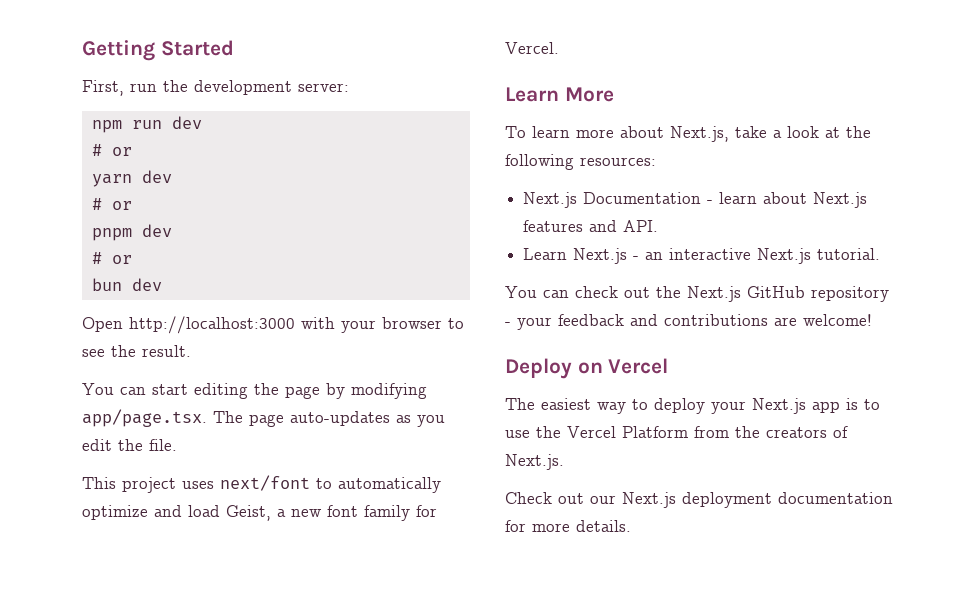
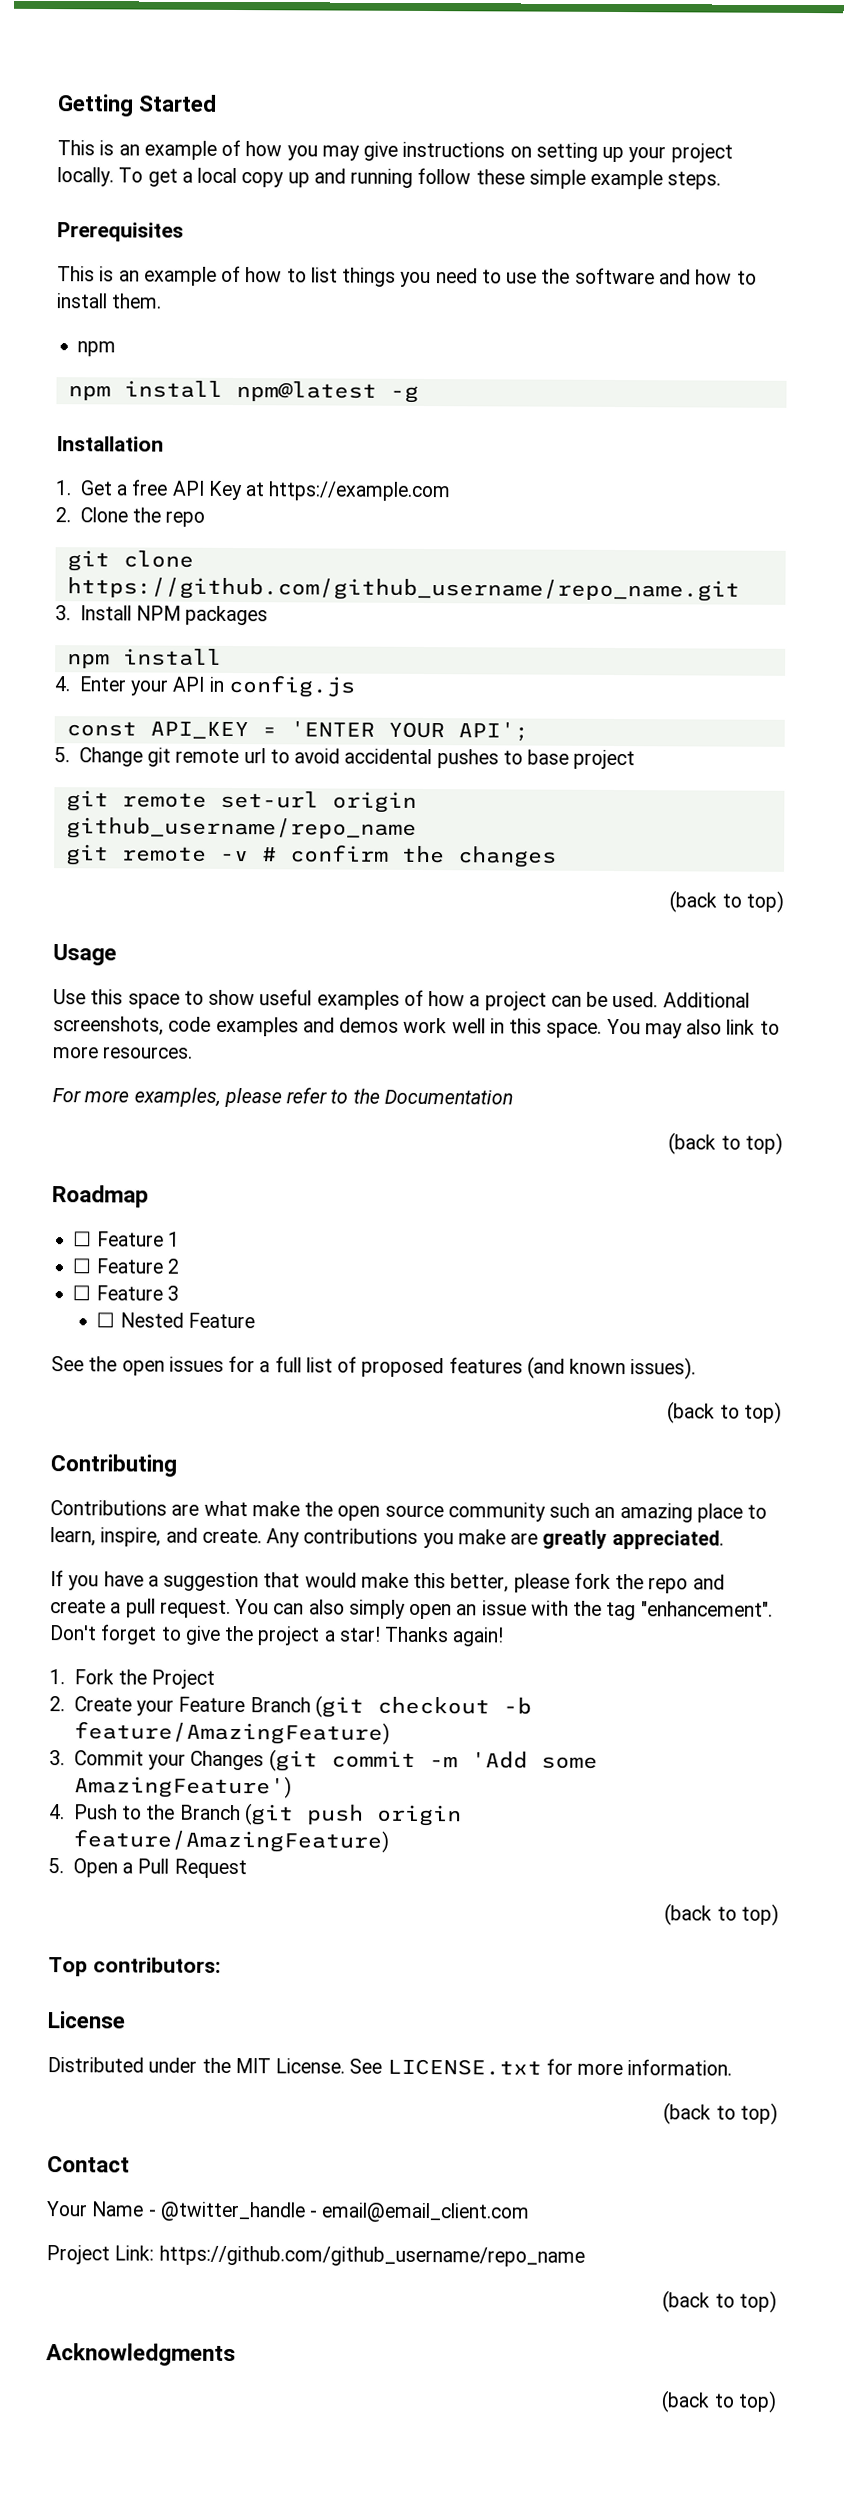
- First, run the development server:
- npm run dev
- # or
- yarn dev
- # or
- pnpm dev
- # or
- bun dev
- Open http://localhost:3000 with your browser to see the result.
- You can start editing the page by modifying app/page.tsx. The page auto-updates as you edit the file.
- This project uses next/font to automatically optimize and load Geist, a new font family for Vercel.
- Learn More
- To learn more about Next.js, take a look at the following resources:
- Next.js Documentation - learn about Next.js features and API.
- Learn Next.js - an interactive Next.js tutorial.
- You can check out the Next.js GitHub repository - your feedback and contributions are welcome!
- Deploy on Vercel
- The easiest way to deploy your Next.js app is to use the Vercel Platform from the creators of Next.js.
- Check out our Next.js deployment documentation for more details.
+ This is an example of how you may give instructions on setting up your project locally. To get a local copy up and running follow these simple example steps.
+ Prerequisites
+ This is an example of how to list things you need to use the software and how to install them.
+ npm
+ npm install npm@latest -g
+ Installation
+ 1. Get a free API Key at https://example.com
+ 2. Clone the repo
+ git clone https://github.com/github_username/repo_name.git
+ 3. Install NPM packages
+ npm install
+ 4. Enter your API in config.js
+ const API_KEY = 'ENTER YOUR API';
+ 5. Change git remote url to avoid accidental pushes to base project
+ git remote set-url origin github_username/repo_name
+ git remote -v # confirm the changes
+ (back to top)
+ Usage
+ Use this space to show useful examples of how a project can be used. Additional screenshots, code examples and demos work well in this space. You may also link to more resources.
+ For more examples, please refer to the Documentation
+ (back to top)
+ Roadmap
+ ☐ Feature 1
+ ☐ Feature 2
+ ☐ Feature 3
+ ☐ Nested Feature
+ See the open issues for a full list of proposed features (and known issues).
+ (back to top)
+ Contributing
+ Contributions are what make the open source community such an amazing place to learn, inspire, and create. Any contributions you make are greatly appreciated.
+ If you have a suggestion that would make this better, please fork the repo and create a pull request. You can also simply open an issue with the tag "enhancement". Don't forget to give the project a star! Thanks again!
+ 1. Fork the Project
+ 2. Create your Feature Branch (git checkout -b feature/AmazingFeature)
+ 3. Commit your Changes (git commit -m 'Add some AmazingFeature')
+ 4. Push to the Branch (git push origin feature/AmazingFeature)
+ 5. Open a Pull Request
+ (back to top)
+ Top contributors:
+ License
+ Distributed under the MIT License. See LICENSE.txt for more information.
+ (back to top)
+ Contact
+ Your Name - @twitter_handle - email@email_client.com
+ Project Link: https://github.com/github_username/repo_name
+ (back to top)
+ Acknowledgments
+ (back to top)

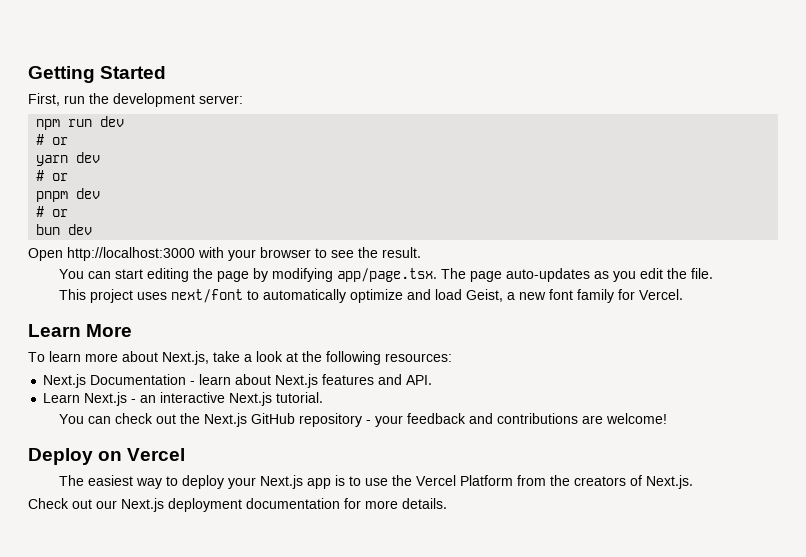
- This is an example of how you may give instructions on setting up your project locally. To get a local copy up and running follow these simple example steps.
- Prerequisites
- This is an example of how to list things you need to use the software and how to install them.
- npm
- npm install npm@latest -g
- Installation
- 1. Get a free API Key at https://example.com
- 2. Clone the repo
- git clone https://github.com/github_username/repo_name.git
- 3. Install NPM packages
- npm install
- 4. Enter your API in config.js
- const API_KEY = 'ENTER YOUR API';
- 5. Change git remote url to avoid accidental pushes to base project
- git remote set-url origin github_username/repo_name
- git remote -v # confirm the changes
- (back to top)
- Usage
- Use this space to show useful examples of how a project can be used. Additional screenshots, code examples and demos work well in this space. You may also link to more resources.
- For more examples, please refer to the Documentation
- (back to top)
- Roadmap
- ☐ Feature 1
- ☐ Feature 2
- ☐ Feature 3
- ☐ Nested Feature
- See the open issues for a full list of proposed features (and known issues).
- (back to top)
- Contributing
- Contributions are what make the open source community such an amazing place to learn, inspire, and create. Any contributions you make are greatly appreciated.
- If you have a suggestion that would make this better, please fork the repo and create a pull request. You can also simply open an issue with the tag "enhancement". Don't forget to give the project a star! Thanks again!
- 1. Fork the Project
- 2. Create your Feature Branch (git checkout -b feature/AmazingFeature)
- 3. Commit your Changes (git commit -m 'Add some AmazingFeature')
- 4. Push to the Branch (git push origin feature/AmazingFeature)
- 5. Open a Pull Request
- (back to top)
- Top contributors:
- License
- Distributed under the MIT License. See LICENSE.txt for more information.
- (back to top)
- Contact
- Your Name - @twitter_handle - email@email_client.com
- Project Link: https://github.com/github_username/repo_name
- (back to top)
- Acknowledgments
- (back to top)
+ First, run the development server:
+ npm run dev
+ # or
+ yarn dev
+ # or
+ pnpm dev
+ # or
+ bun dev
+ Open http://localhost:3000 with your browser to see the result.
+ You can start editing the page by modifying app/page.tsx. The page auto-updates as you edit the file.
+ This project uses next/font to automatically optimize and load Geist, a new font family for Vercel.
+ Learn More
+ To learn more about Next.js, take a look at the following resources:
+ Next.js Documentation - learn about Next.js features and API.
+ Learn Next.js - an interactive Next.js tutorial.
+ You can check out the Next.js GitHub repository - your feedback and contributions are welcome!
+ Deploy on Vercel
+ The easiest way to deploy your Next.js app is to use the Vercel Platform from the creators of Next.js.
+ Check out our Next.js deployment documentation for more details.

